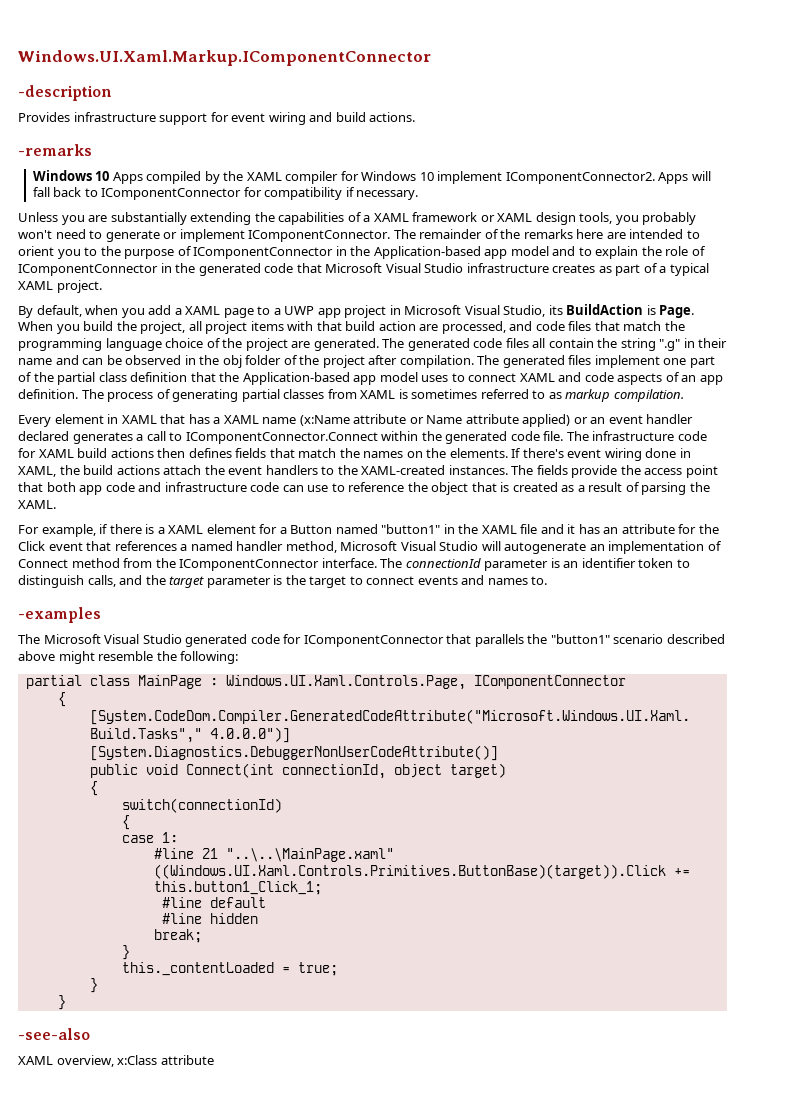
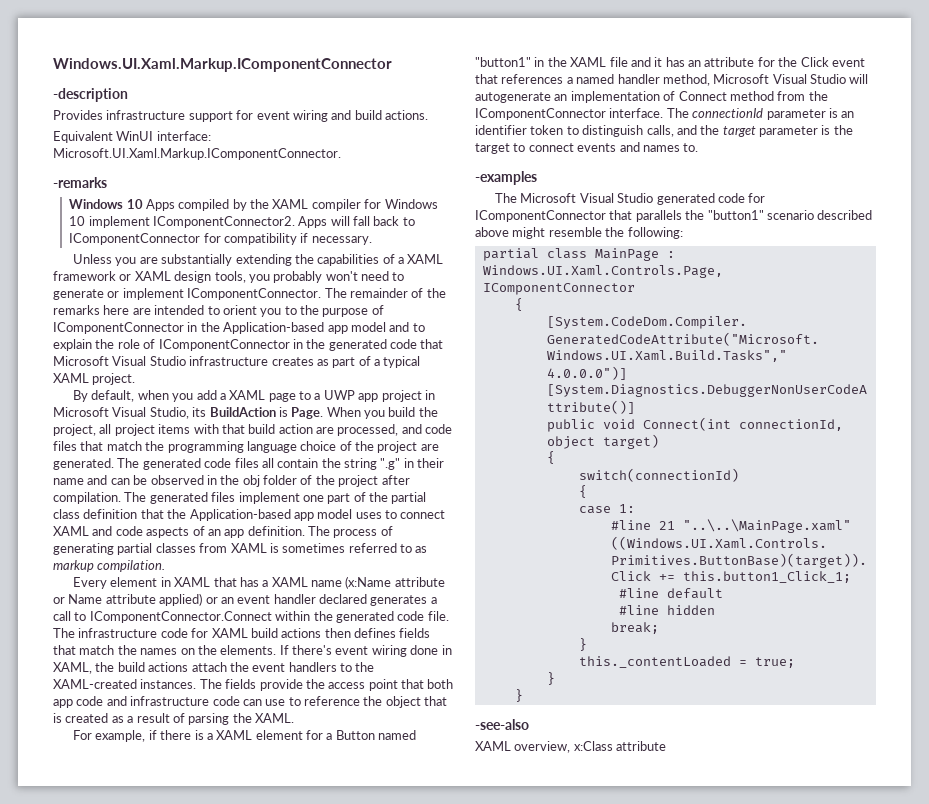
+ Equivalent WinUI interface: Microsoft.UI.Xaml.Markup.IComponentConnector.

